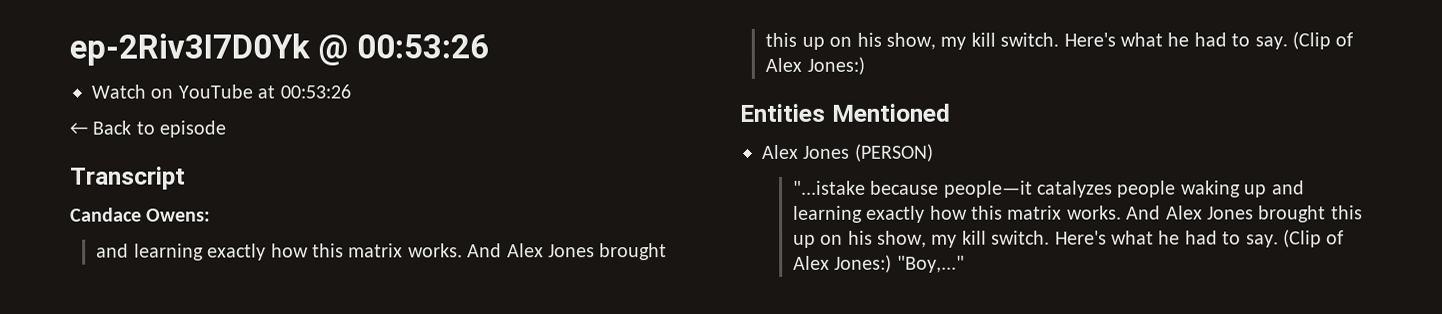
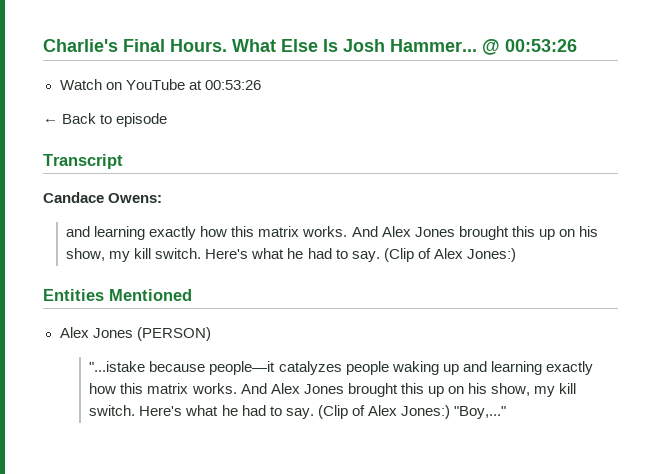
- ep-2Riv3I7D0Yk @ 00:53:26
+ Charlie's Final Hours. What Else Is Josh Hammer... @ 00:53:26

